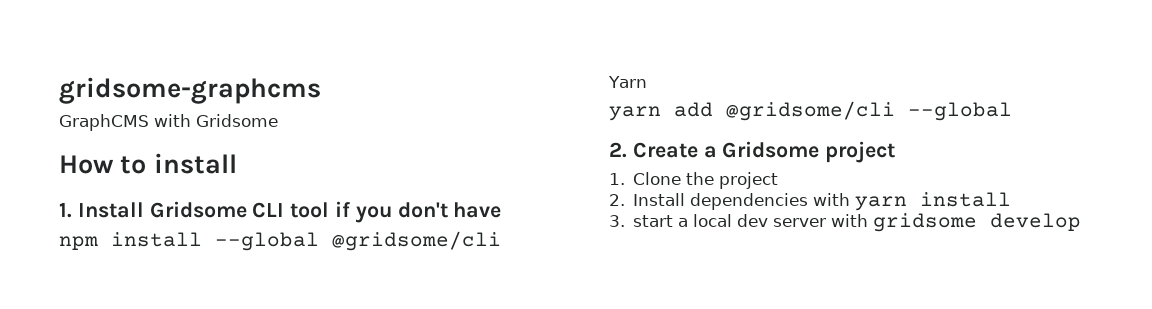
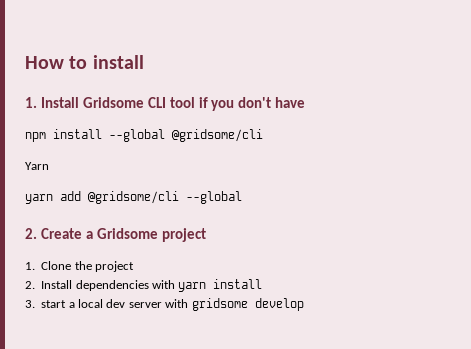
- gridsome-graphcms
- GraphCMS with Gridsome

